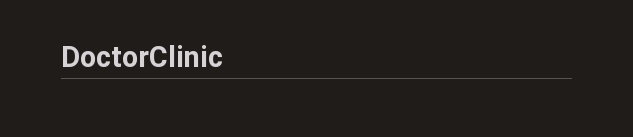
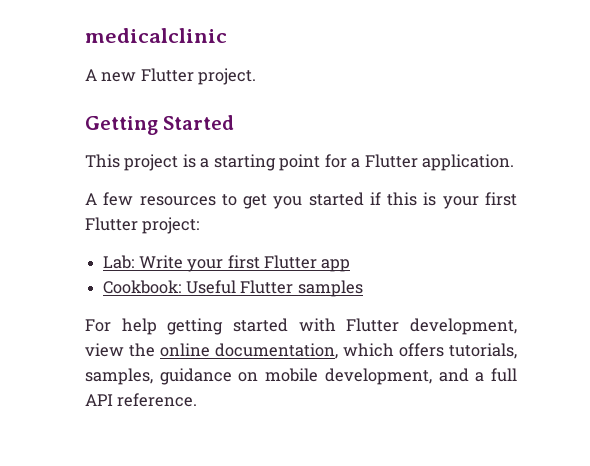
- DoctorClinic
+ medicalclinic
+ A new Flutter project.
+ Getting Started
+ This project is a starting point for a Flutter application.
+ A few resources to get you started if this is your first Flutter project:
+ Lab: Write your first Flutter app
+ Cookbook: Useful Flutter samples
+ For help getting started with Flutter development, view the online documentation, which offers tutorials, samples, guidance on mobile development, and a full API reference.

